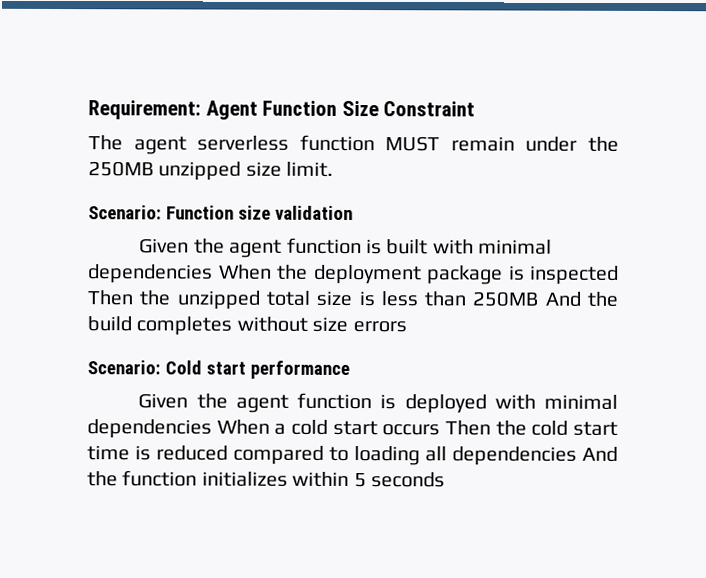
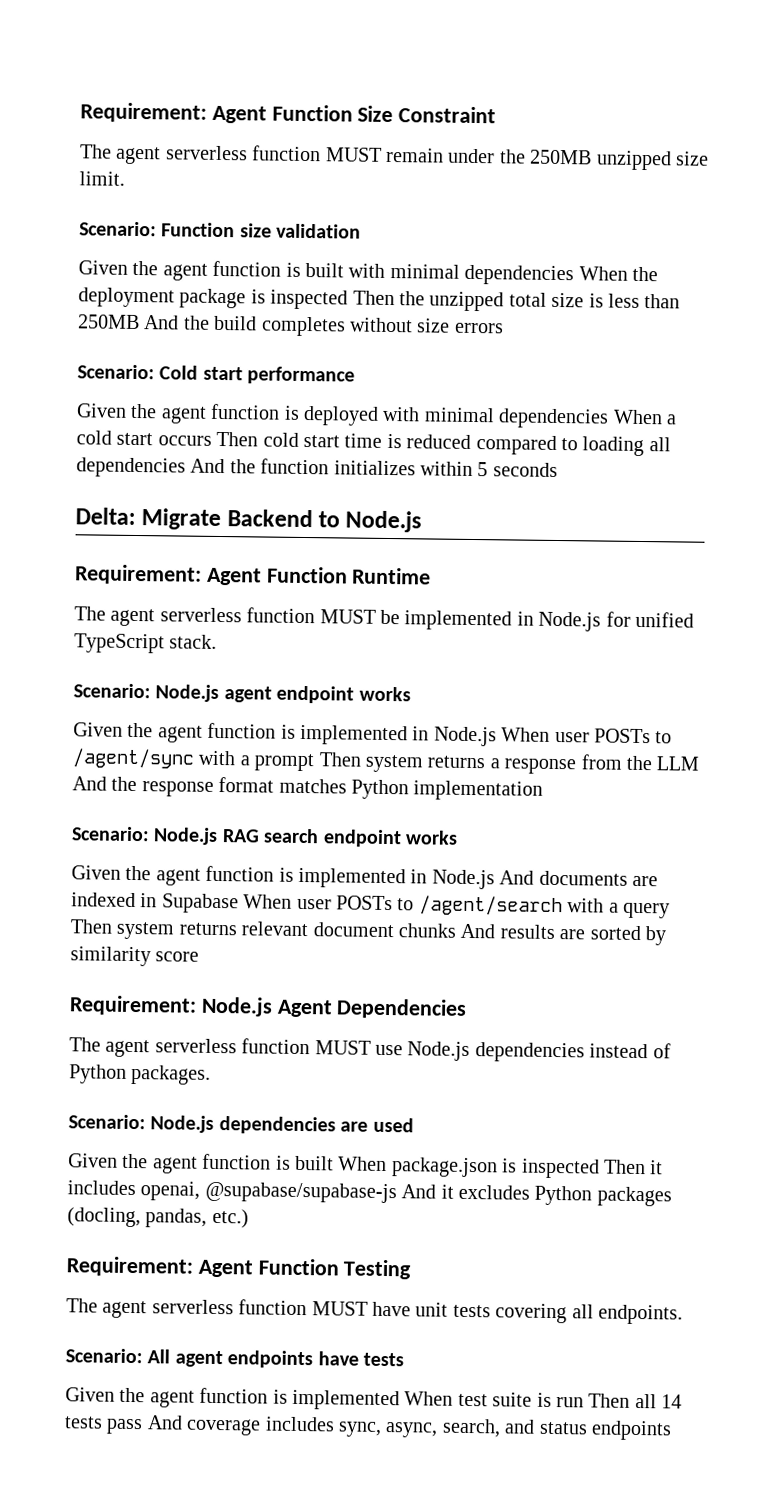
- Given the agent function is deployed with minimal dependencies When a cold start occurs Then the cold start time is reduced compared to loading all dependencies And the function initializes within 5 seconds
+ Given the agent function is deployed with minimal dependencies When a cold start occurs Then cold start time is reduced compared to loading all dependencies And the function initializes within 5 seconds
+ Delta: Migrate Backend to Node.js
+ Requirement: Agent Function Runtime
+ The agent serverless function MUST be implemented in Node.js for unified TypeScript stack.
+ Scenario: Node.js agent endpoint works
+ Given the agent function is implemented in Node.js When user POSTs to /agent/sync with a prompt Then system returns a response from the LLM And the response format matches Python implementation
+ Scenario: Node.js RAG search endpoint works
+ Given the agent function is implemented in Node.js And documents are indexed in Supabase When user POSTs to /agent/search with a query Then system returns relevant document chunks And results are sorted by similarity score
+ Requirement: Node.js Agent Dependencies
+ The agent serverless function MUST use Node.js dependencies instead of Python packages.
+ Scenario: Node.js dependencies are used
+ Given the agent function is built When package.json is inspected Then it includes openai, @supabase/supabase-js And it excludes Python packages (docling, pandas, etc.)
+ Requirement: Agent Function Testing
+ The agent serverless function MUST have unit tests covering all endpoints.
+ Scenario: All agent endpoints have tests
+ Given the agent function is implemented When test suite is run Then all 14 tests pass And coverage includes sync, async, search, and status endpoints

